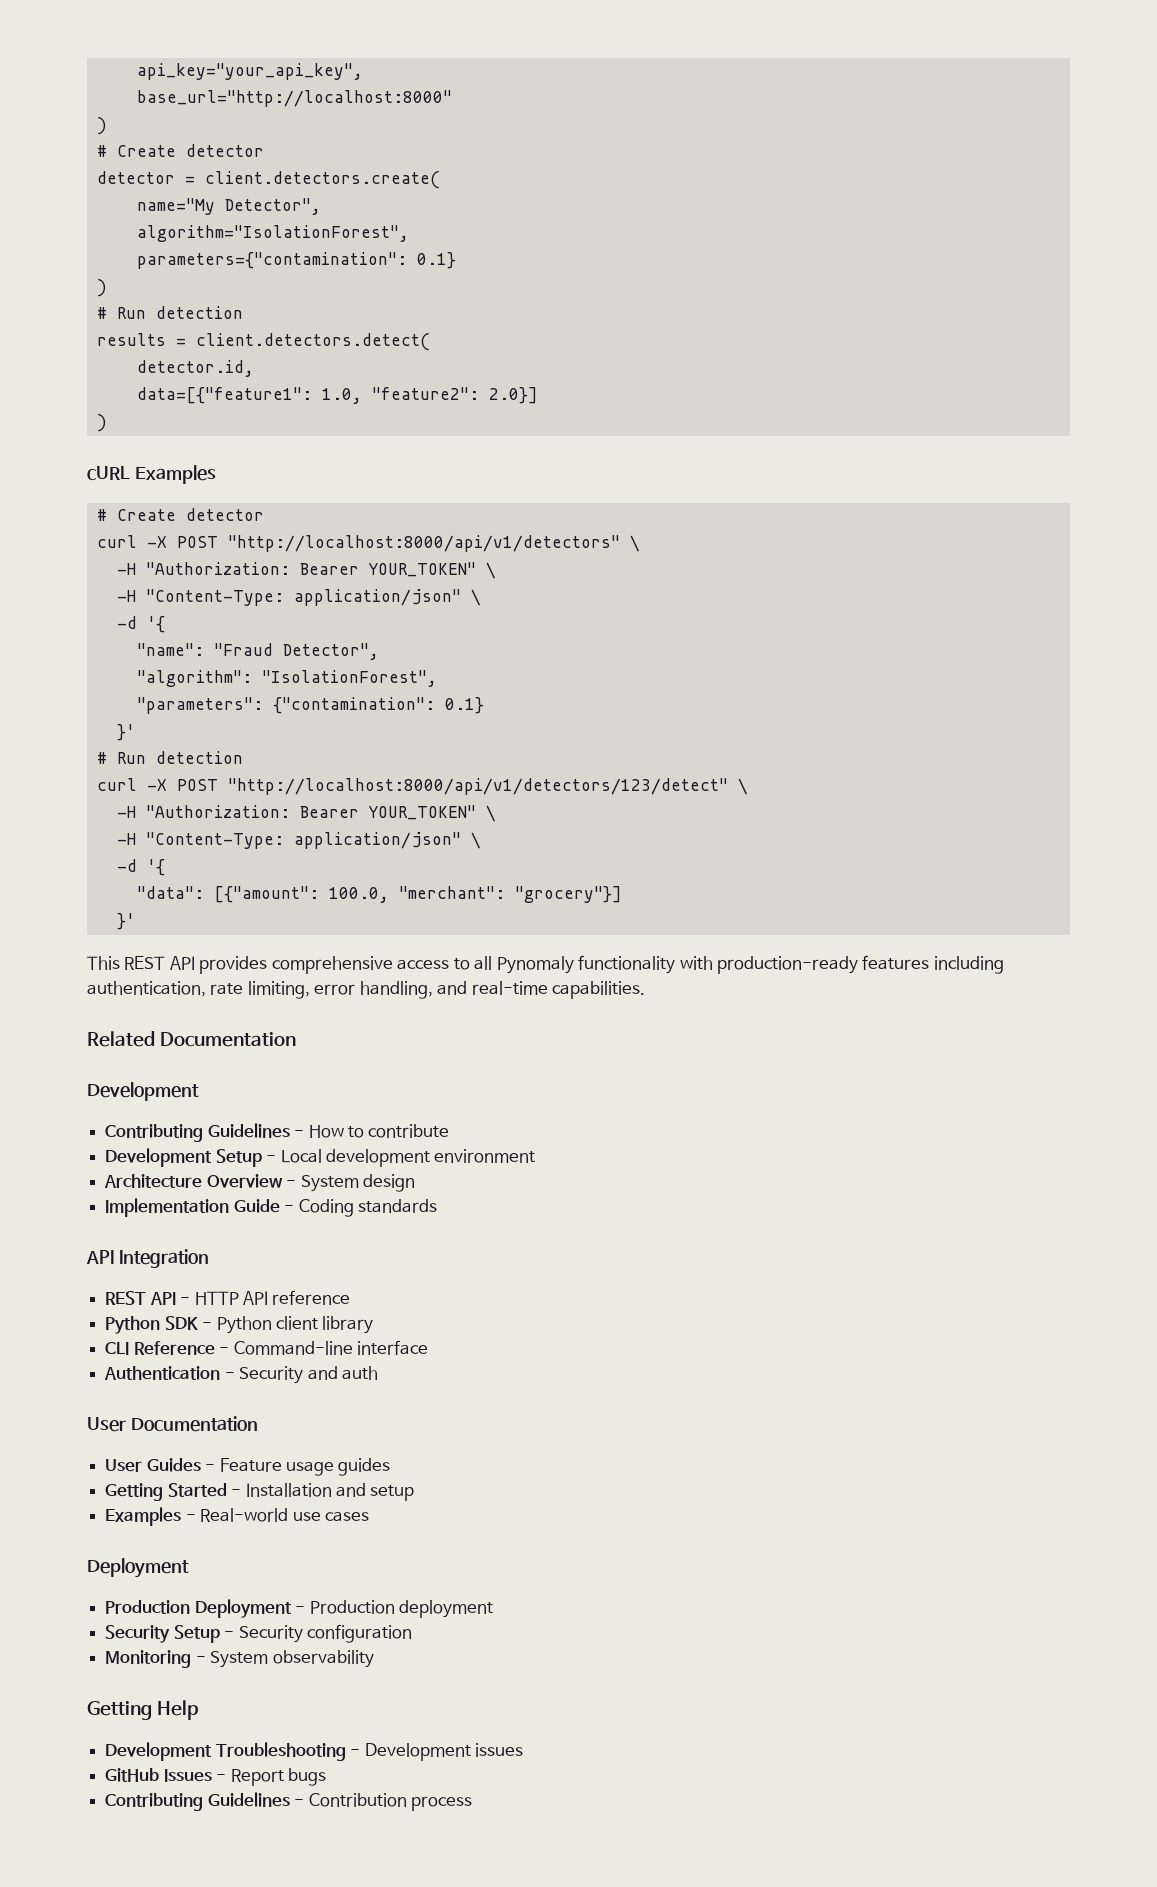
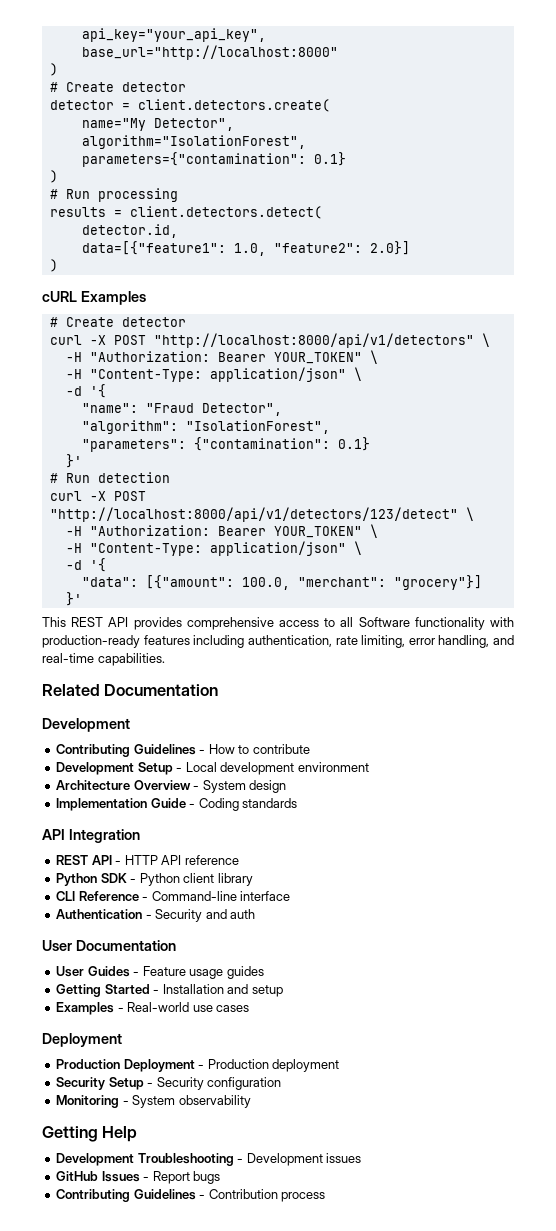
  parameters={"contamination": 0.1}
  )
- # Run detection
+ # Run processing
- This REST API provides comprehensive access to all Pynomaly functionality with production-ready features including authentication, rate limiting, error handling, and real-time capabilities.
+ This REST API provides comprehensive access to all Software functionality with production-ready features including authentication, rate limiting, error handling, and real-time capabilities.

